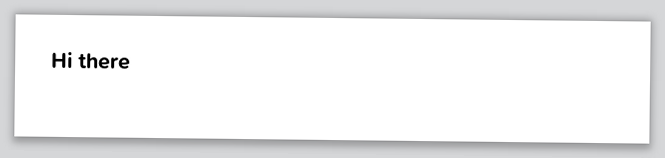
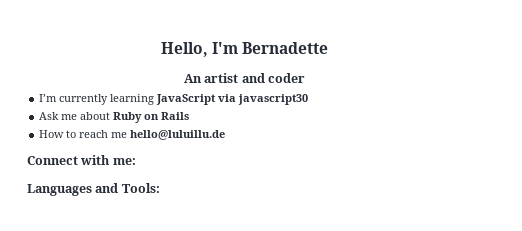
- Hi there
+ Hello, I'm Bernadette
+ An artist and coder
+ I’m currently learning JavaScript via javascript30
+ Ask me about Ruby on Rails
+ How to reach me hello@luluillu.de
+ Connect with me:
+ Languages and Tools:

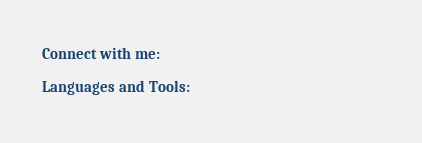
- Hello, I'm Bernadette
- An artist and coder
- I’m currently learning JavaScript via javascript30
- Ask me about Ruby on Rails
- How to reach me hello@luluillu.de

